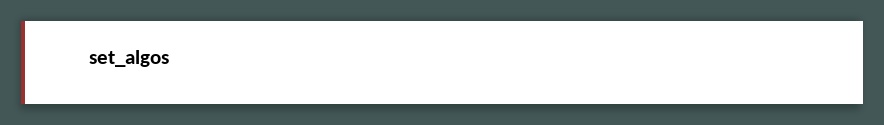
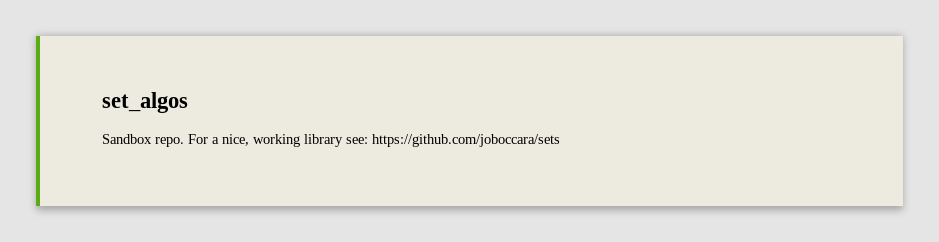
+ Sandbox repo. For a nice, working library see: https://github.com/joboccara/sets

